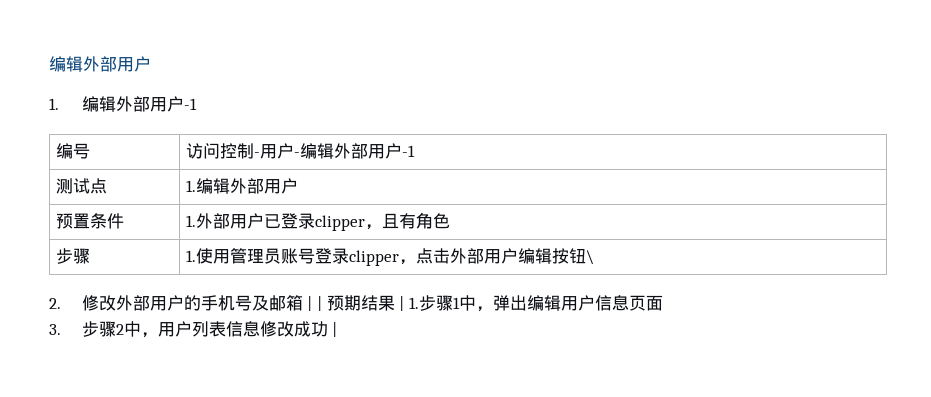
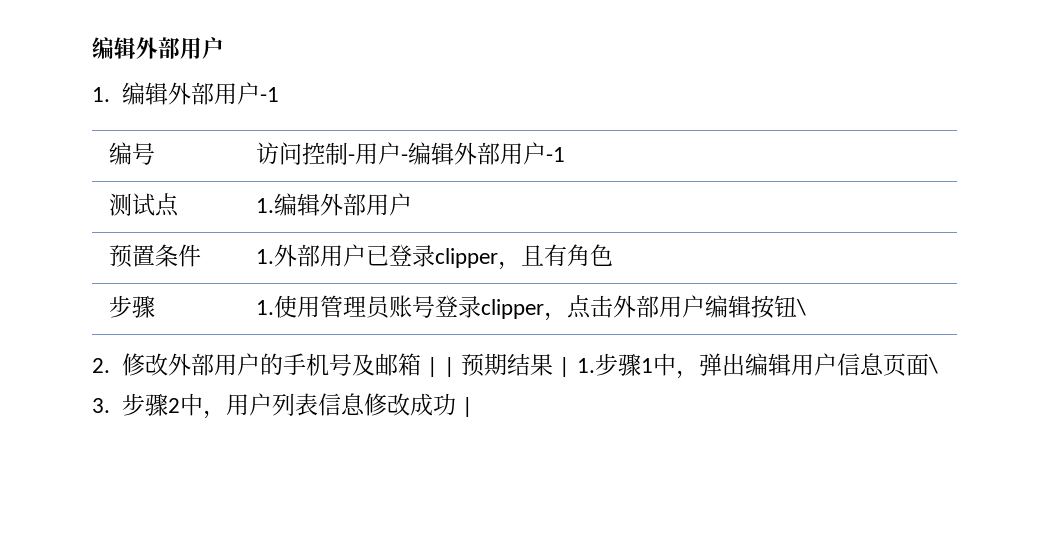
- 2.修改外部用户的手机号及邮箱 | | 预期结果 | 1.步骤1中，弹出编辑用户信息页面
+ 2.修改外部用户的手机号及邮箱 | | 预期结果 | 1.步骤1中，弹出编辑用户信息页面\

